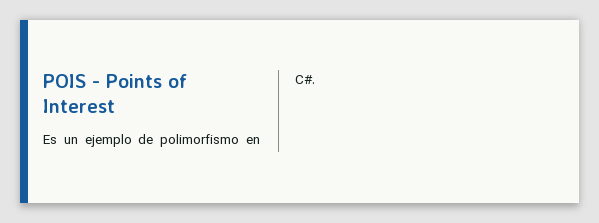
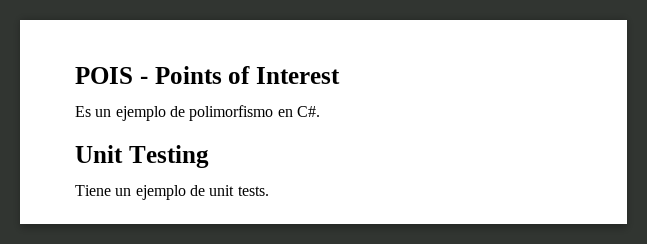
+ Unit Testing
+ Tiene un ejemplo de unit tests.

